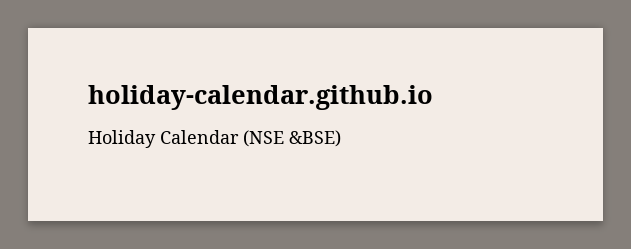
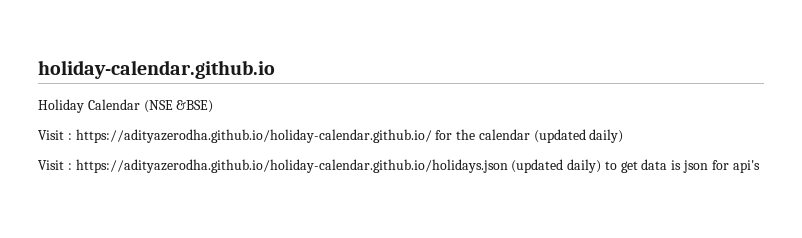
+ Visit : https://adityazerodha.github.io/holiday-calendar.github.io/ for the calendar (updated daily)
+ Visit : https://adityazerodha.github.io/holiday-calendar.github.io/holidays.json (updated daily) to get data is json for api's

